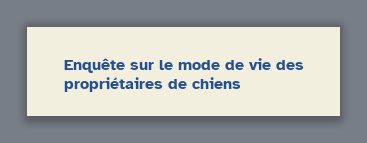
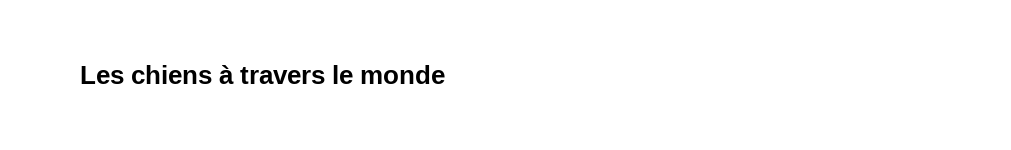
- Enquête sur le mode de vie des propriétaires de chiens
+ Les chiens à travers le monde

